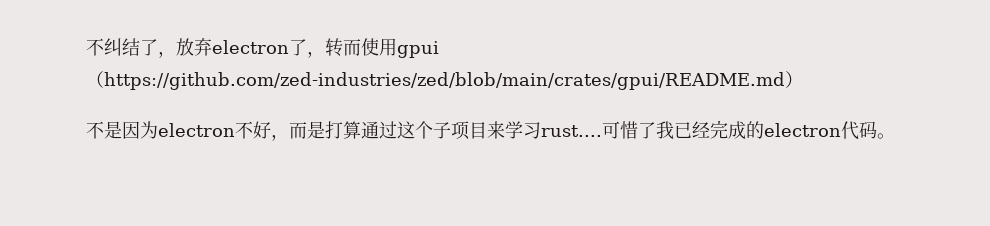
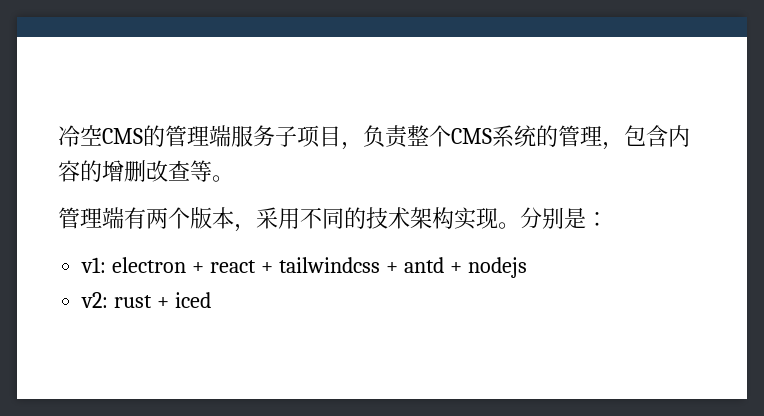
- 不纠结了，放弃electron了，转而使用gpui（https://github.com/zed-industries/zed/blob/main/crates/gpui/README.md）
- 不是因为electron不好，而是打算通过这个子项目来学习rust....可惜了我已经完成的electron代码。
+ 冷空CMS的管理端服务子项目，负责整个CMS系统的管理，包含内容的增删改查等。
+ 管理端有两个版本，采用不同的技术架构实现。分别是：
+ v1: electron + react + tailwindcss + antd + nodejs
+ v2: rust + iced

